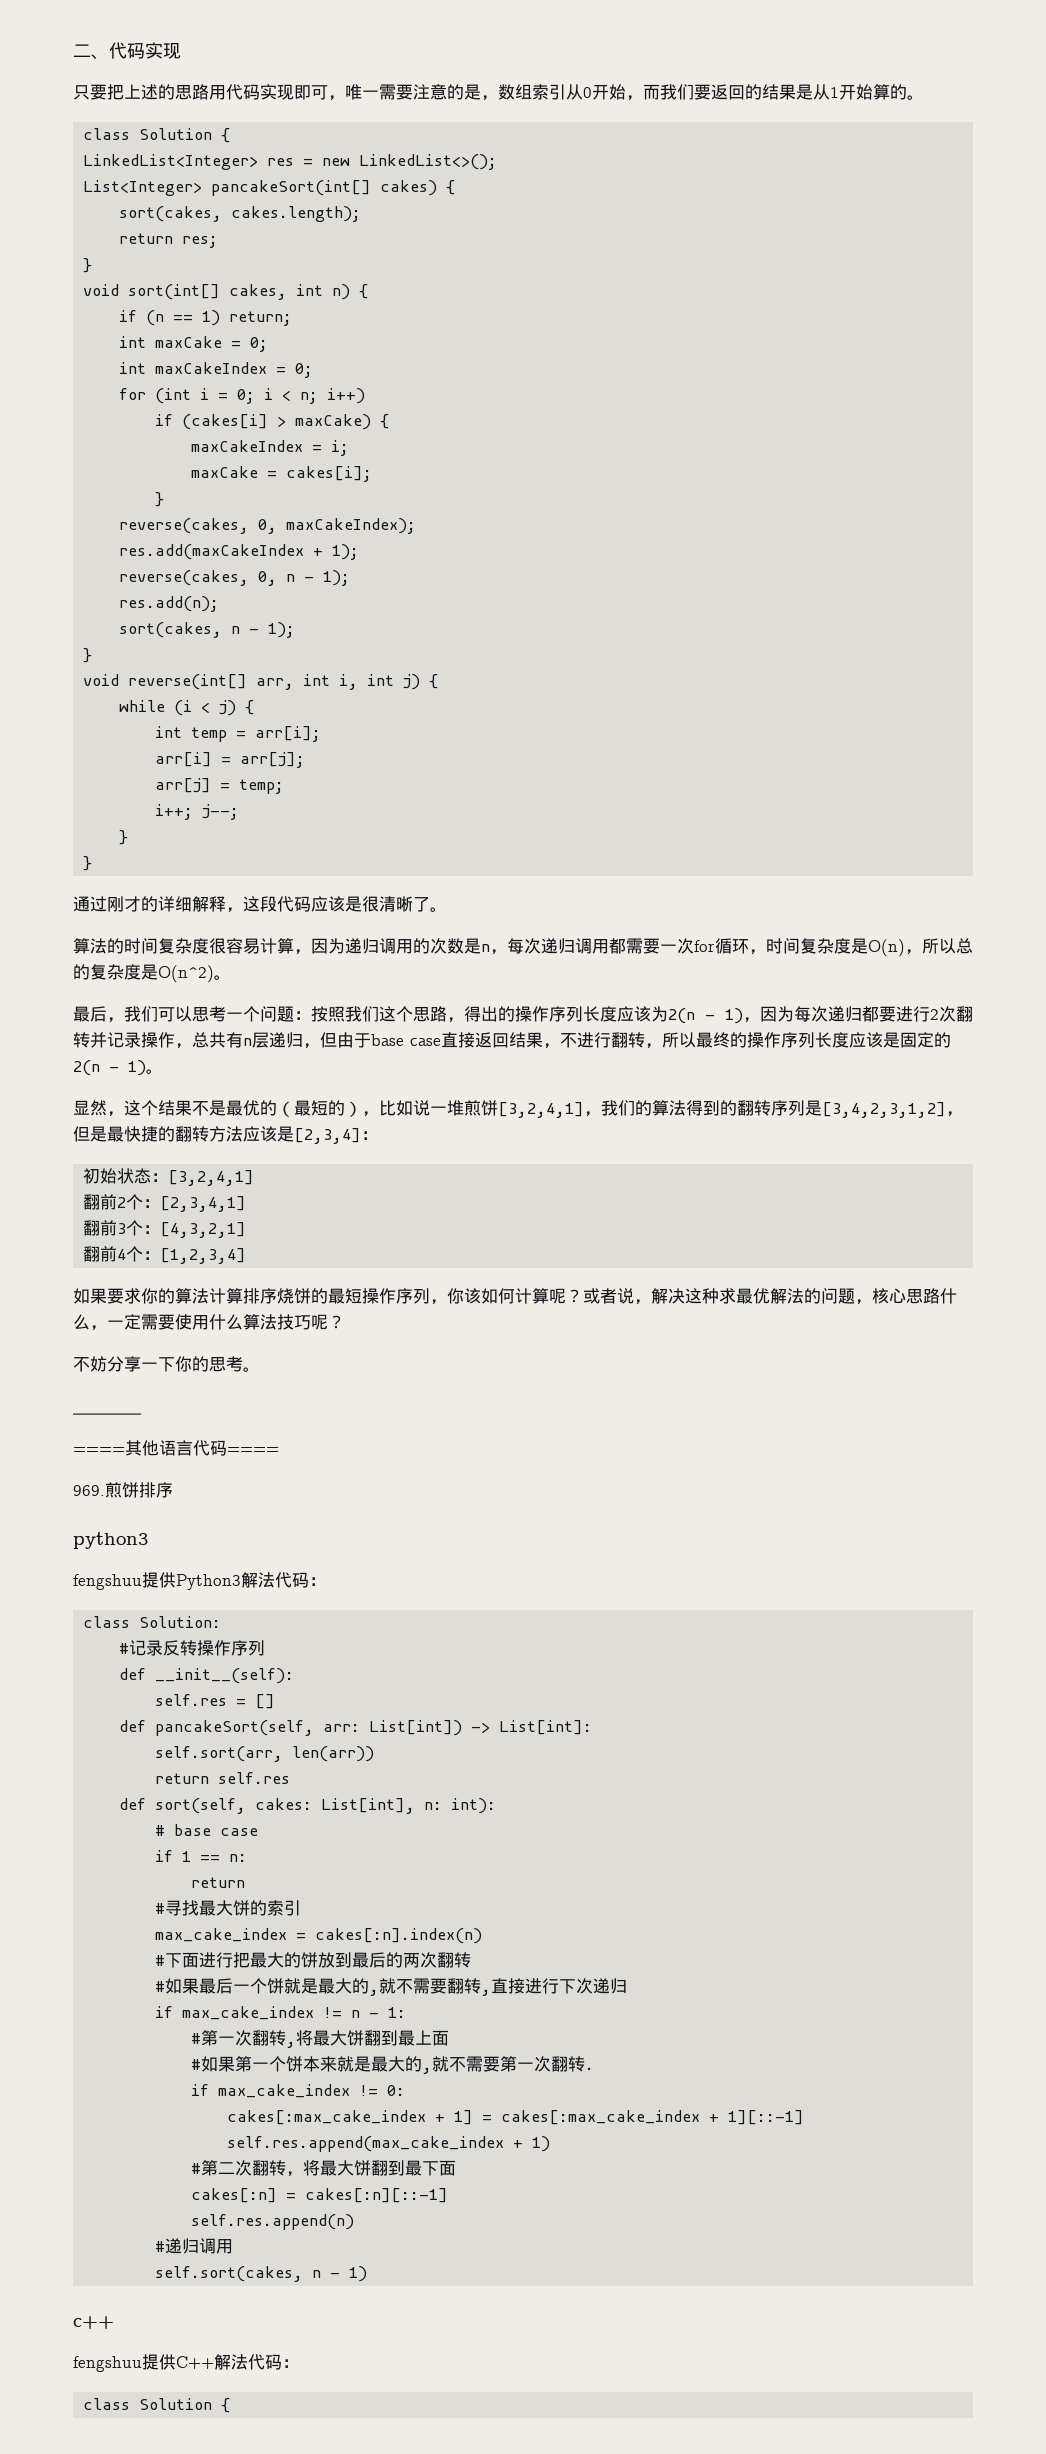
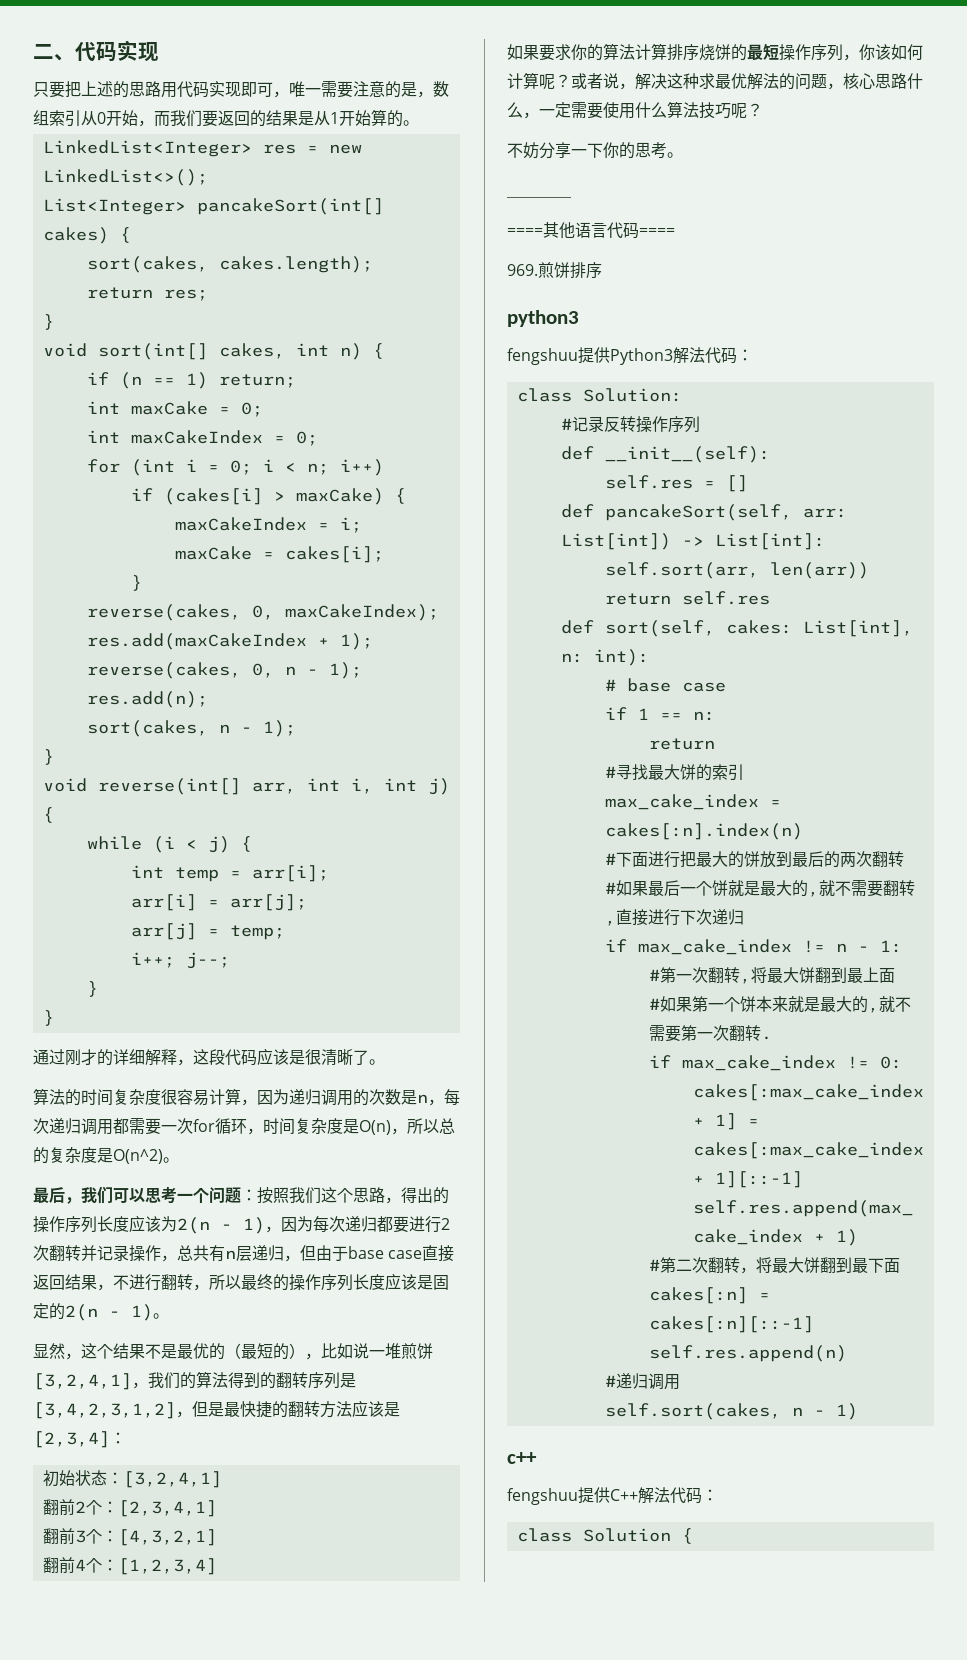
  只要把上述的思路用代码实现即可，唯一需要注意的是，数组索引从0开始，而我们要返回的结果是从1开始算的。
- class Solution {

